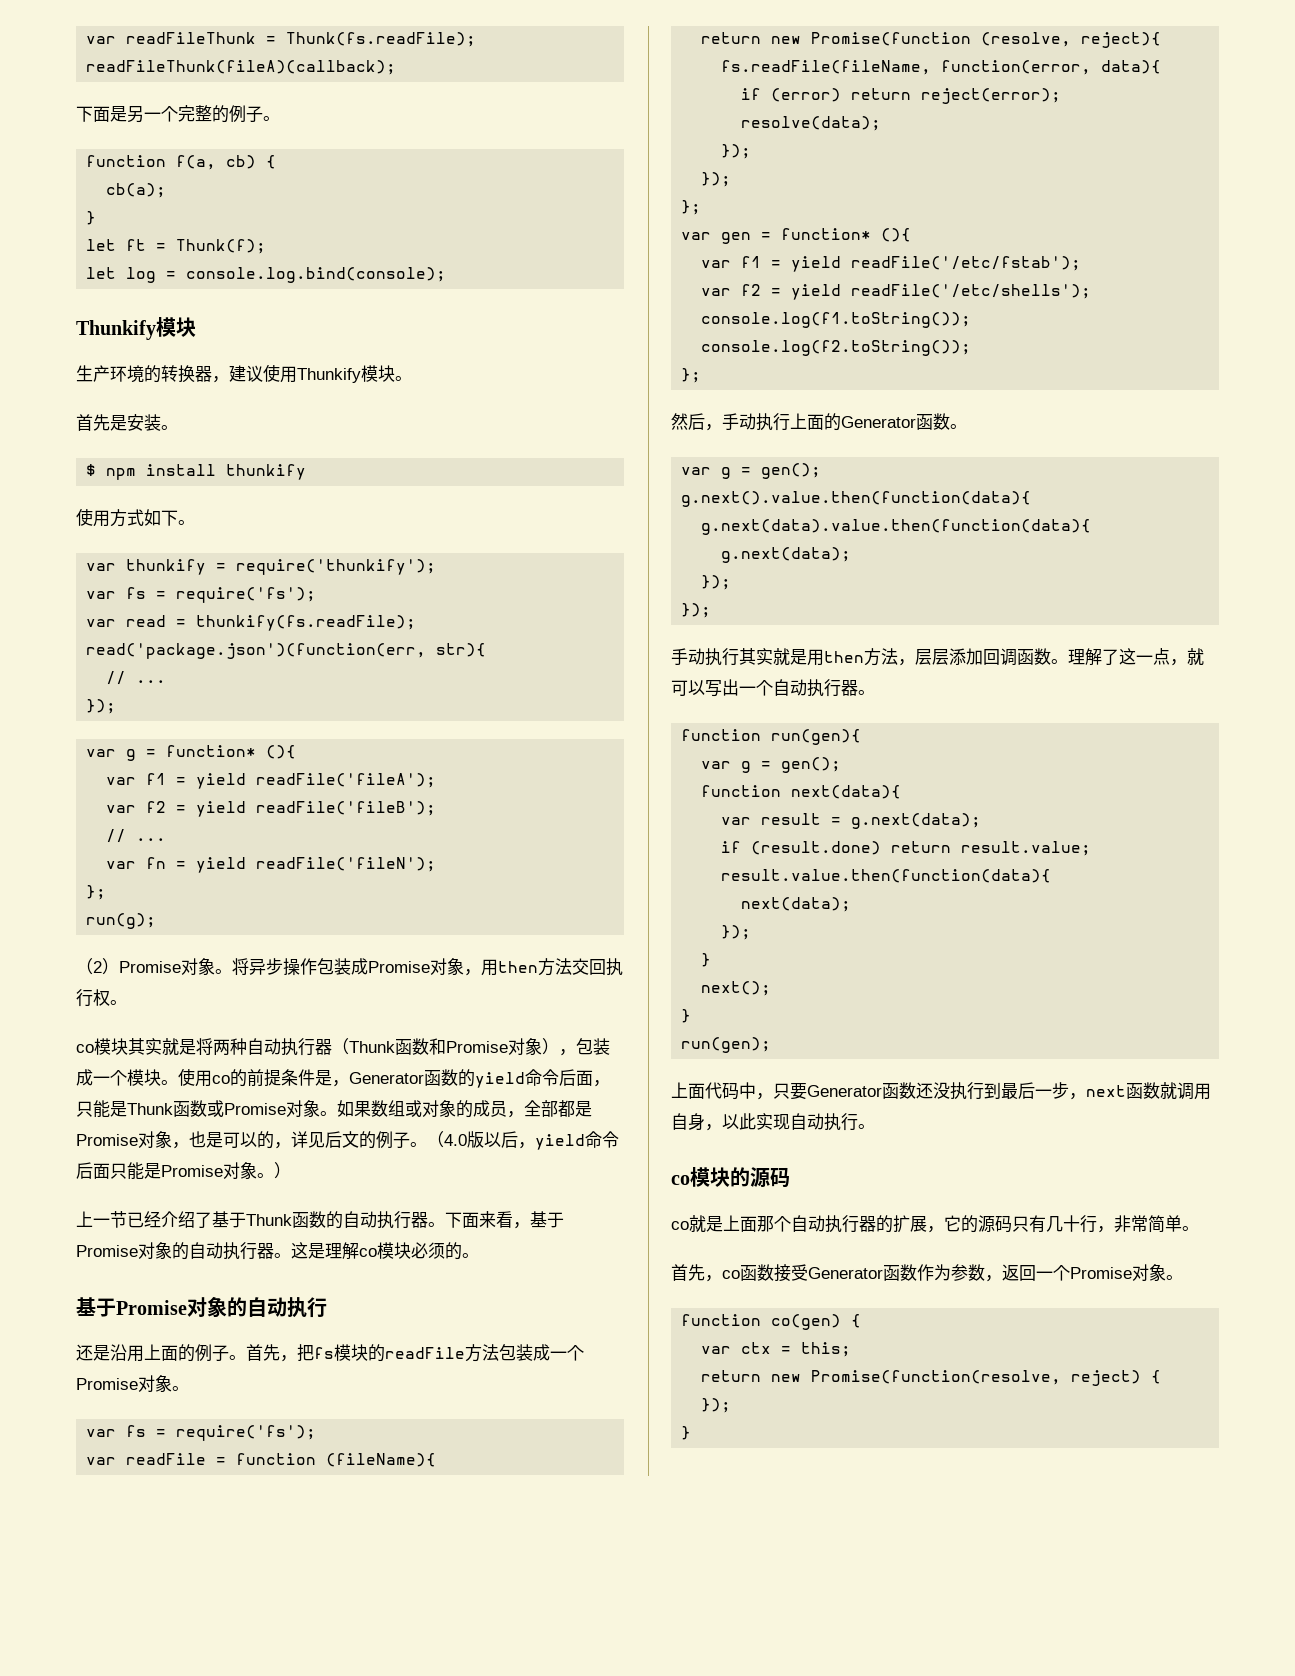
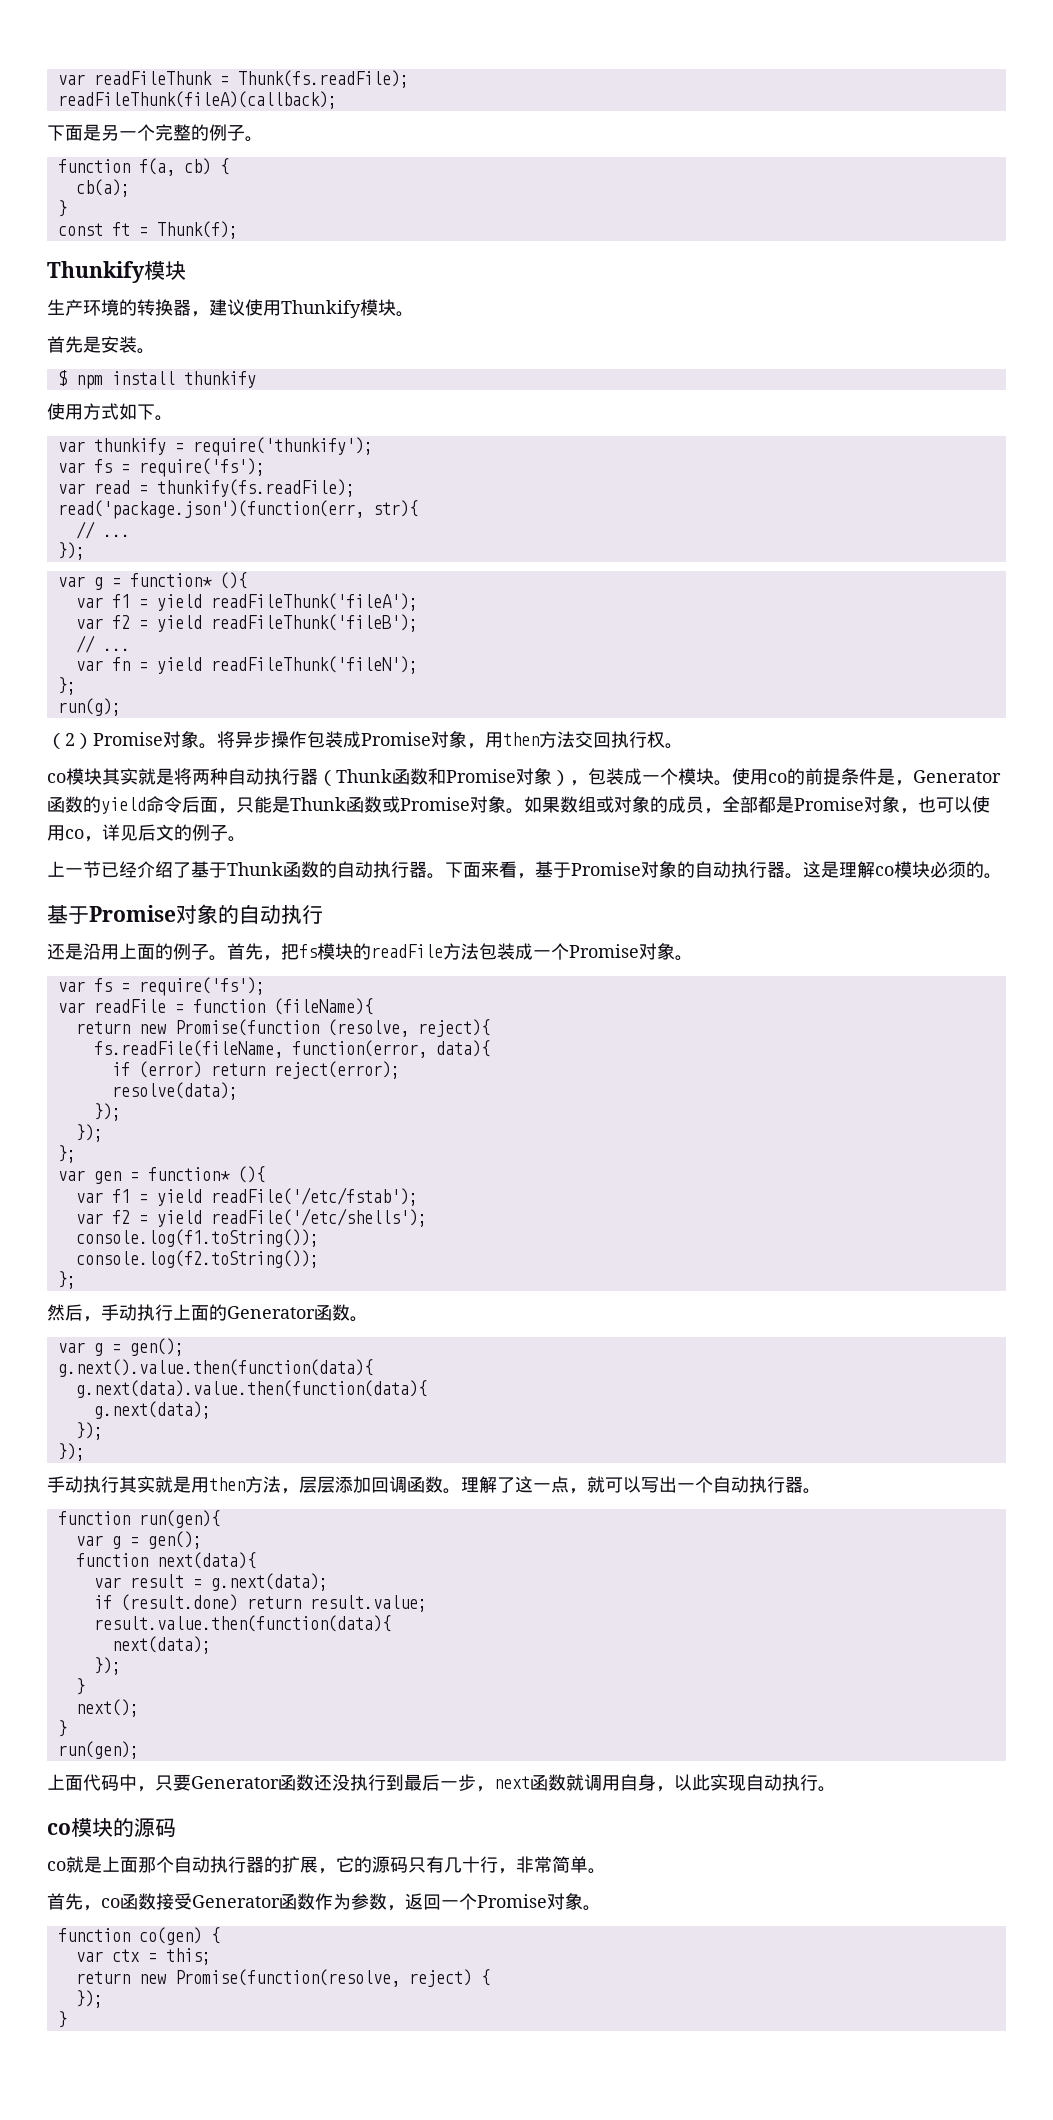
- let ft = Thunk(f);
+ const ft = Thunk(f);
- let log = console.log.bind(console);
- var f1 = yield readFile('fileA');
- var f2 = yield readFile('fileB');
+ var f1 = yield readFileThunk('fileA');
+ var f2 = yield readFileThunk('fileB');
- var fn = yield readFile('fileN');
+ var fn = yield readFileThunk('fileN');
- 如果数组或对象的成员，全部都是Promise对象，也是可以的，详见后文的例子。（4.0版以后，yield命令后面只能是Promise对象。）
+ 如果数组或对象的成员，全部都是Promise对象，也可以使用co，详见后文的例子。

